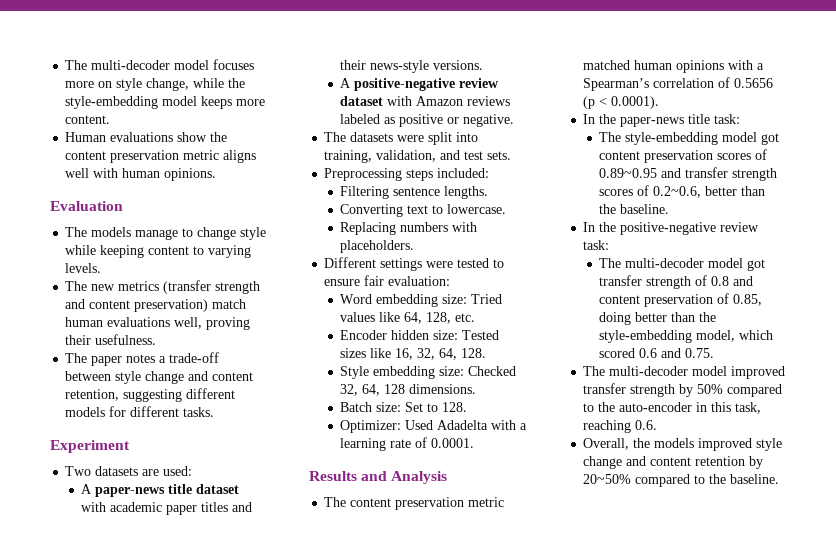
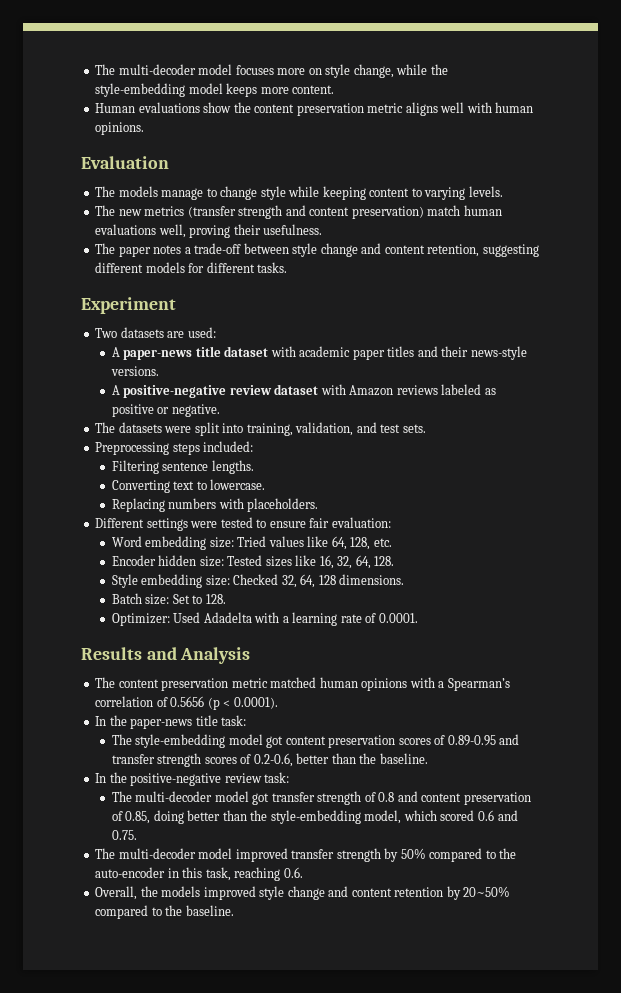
- The style-embedding model got content preservation scores of 0.89~0.95 and transfer strength scores of 0.2~0.6, better than the baseline.
+ The style-embedding model got content preservation scores of 0.89-0.95 and transfer strength scores of 0.2-0.6, better than the baseline.

